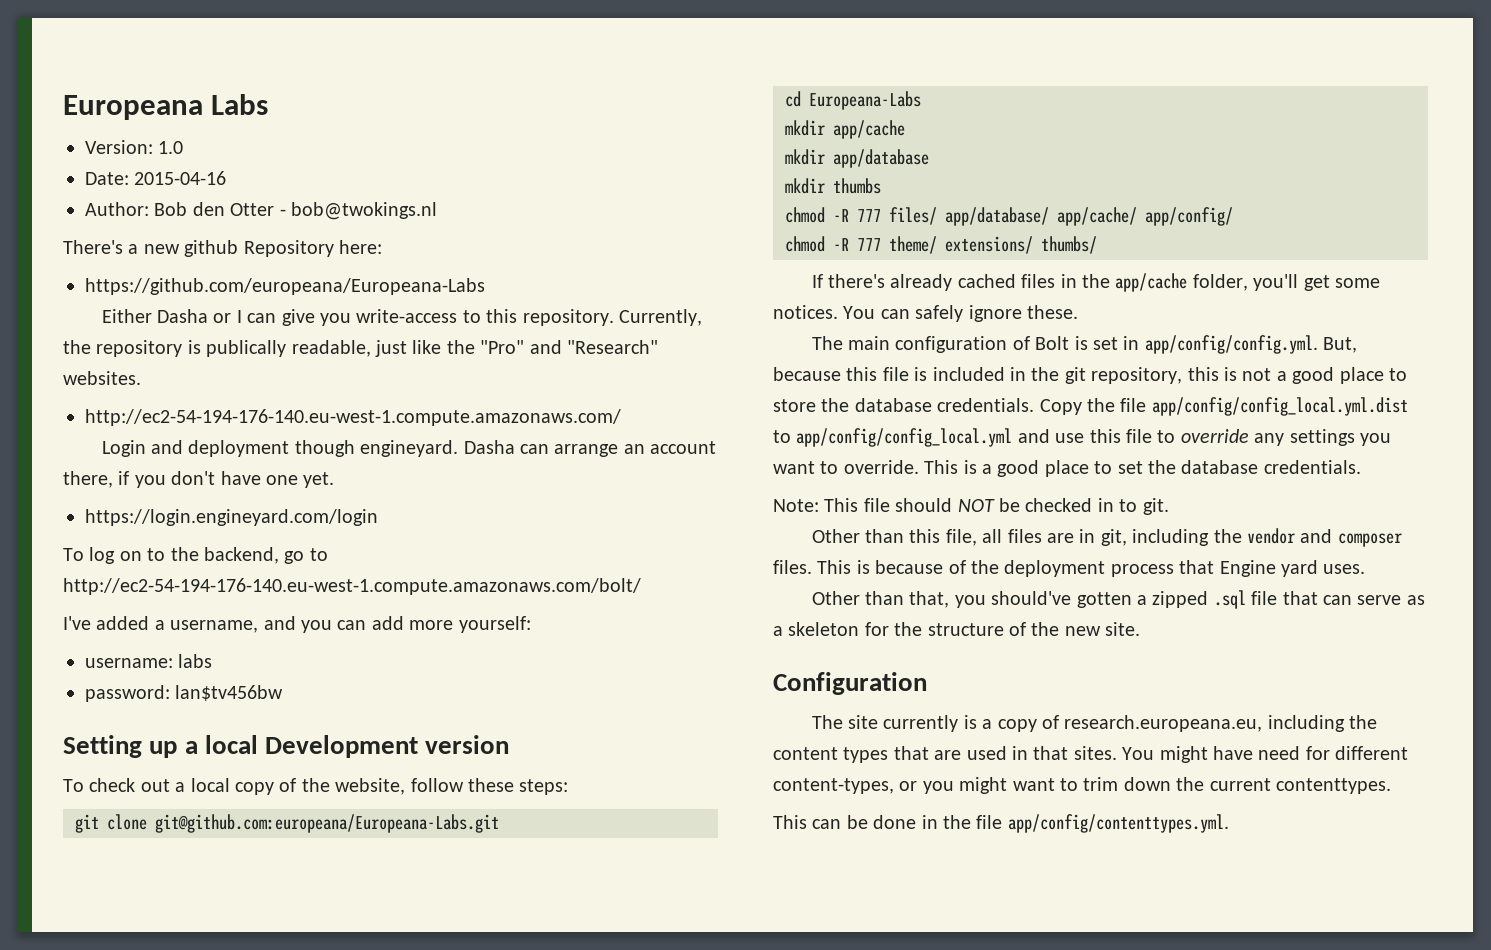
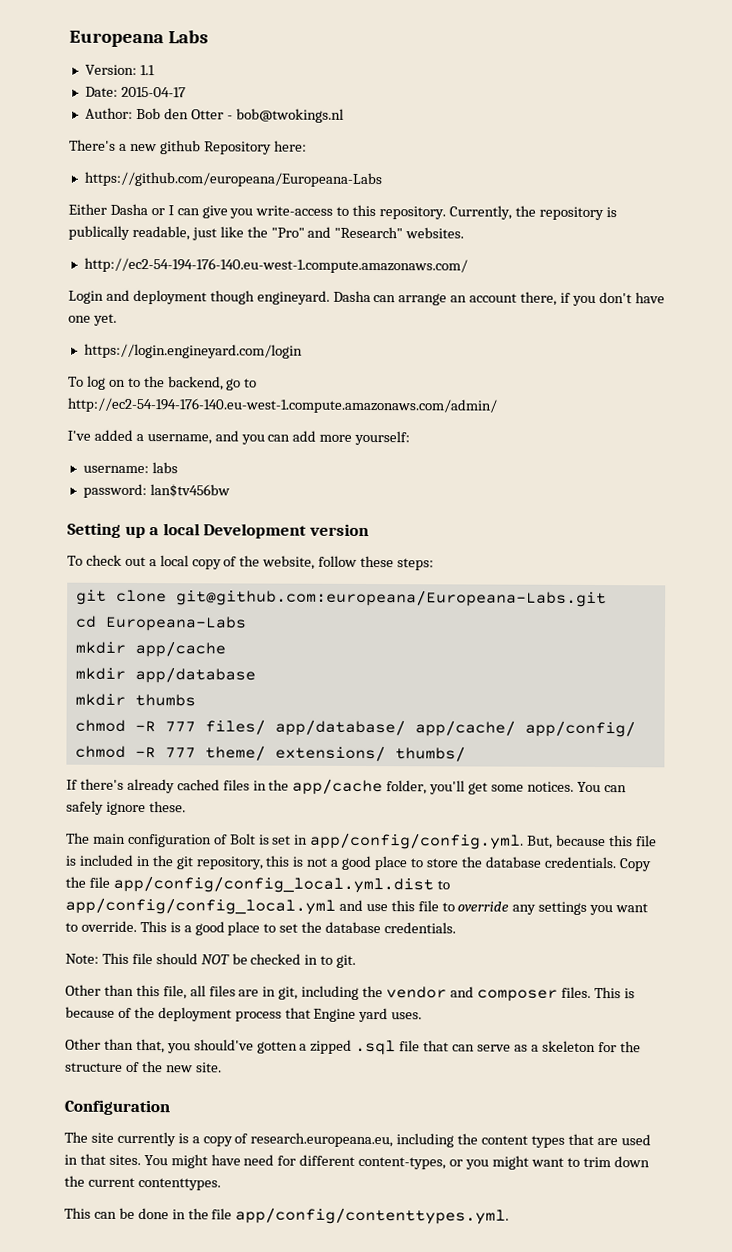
- Version: 1.0
+ Version: 1.1
- Date: 2015-04-16
+ Date: 2015-04-17
- To log on to the backend, go to http://ec2-54-194-176-140.eu-west-1.compute.amazonaws.com/bolt/
+ To log on to the backend, go to http://ec2-54-194-176-140.eu-west-1.compute.amazonaws.com/admin/

